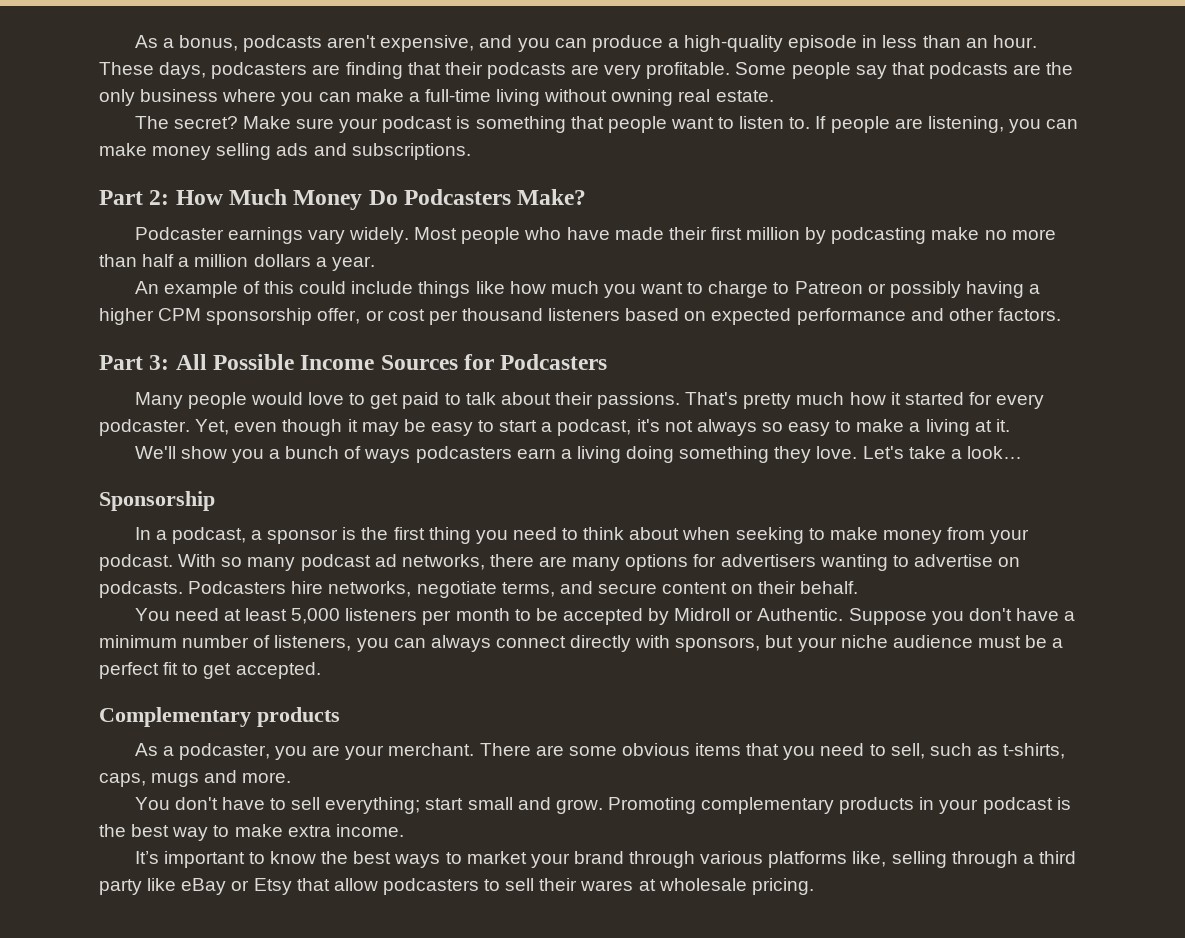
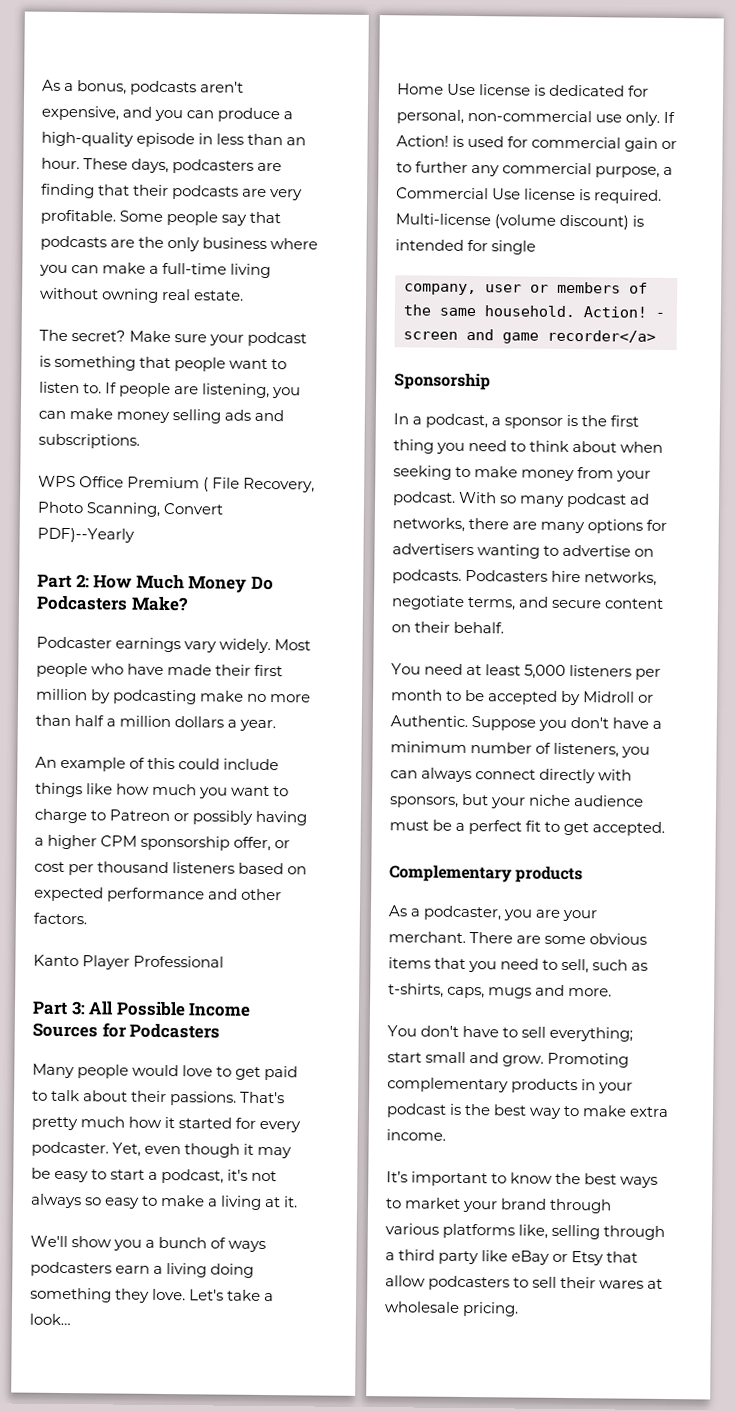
+ WPS Office Premium ( File Recovery, Photo Scanning, Convert PDF)--Yearly
+ Kanto Player Professional
+ Home Use license is dedicated for personal, non-commercial use only. If Action! is used for commercial gain or to further any commercial purpose, a Commercial Use license is required. Multi-license (volume discount) is intended for single
+ company, user or members of the same household. Action! - screen and game recorder</a>

